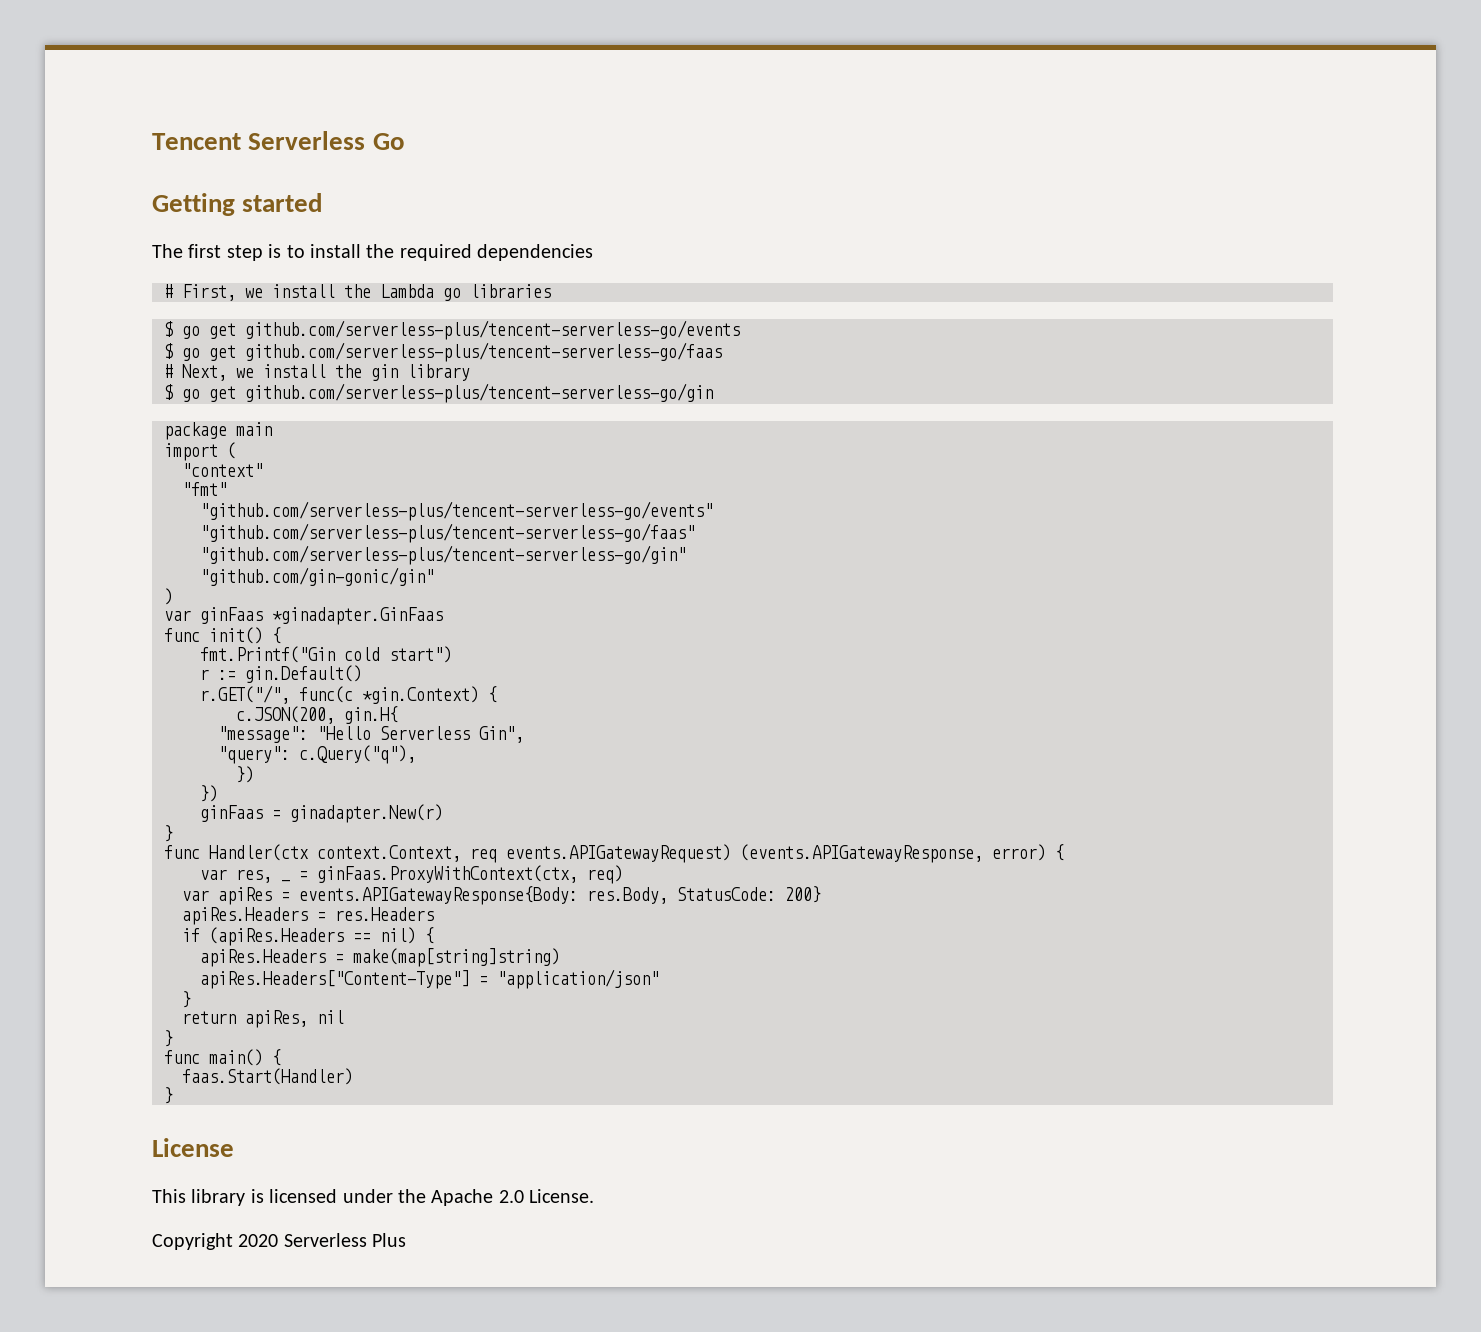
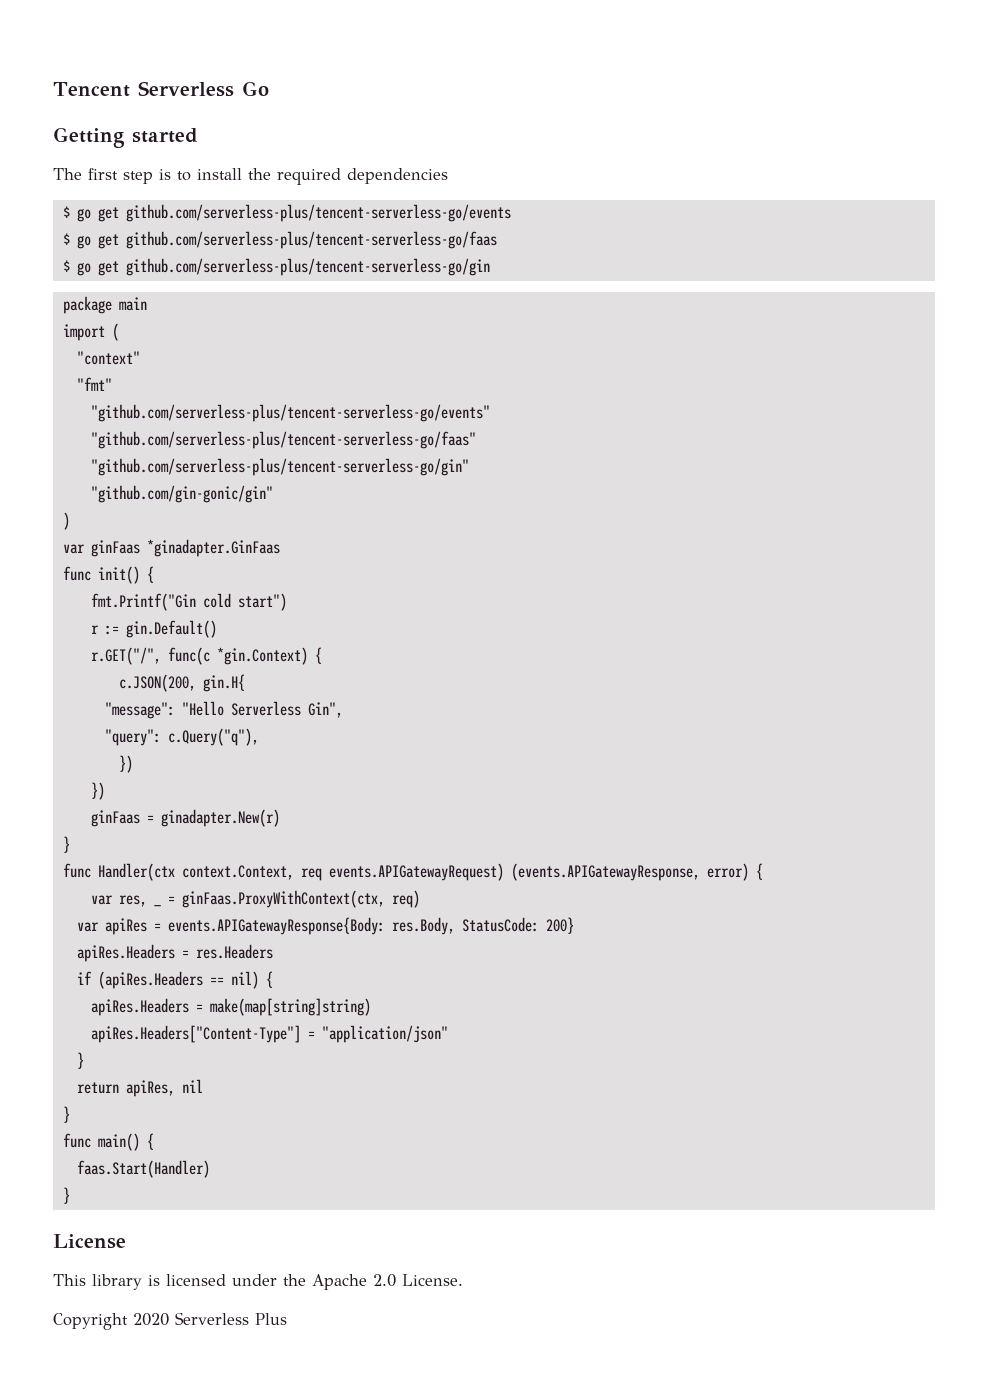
- # First, we install the Lambda go libraries
- # Next, we install the gin library

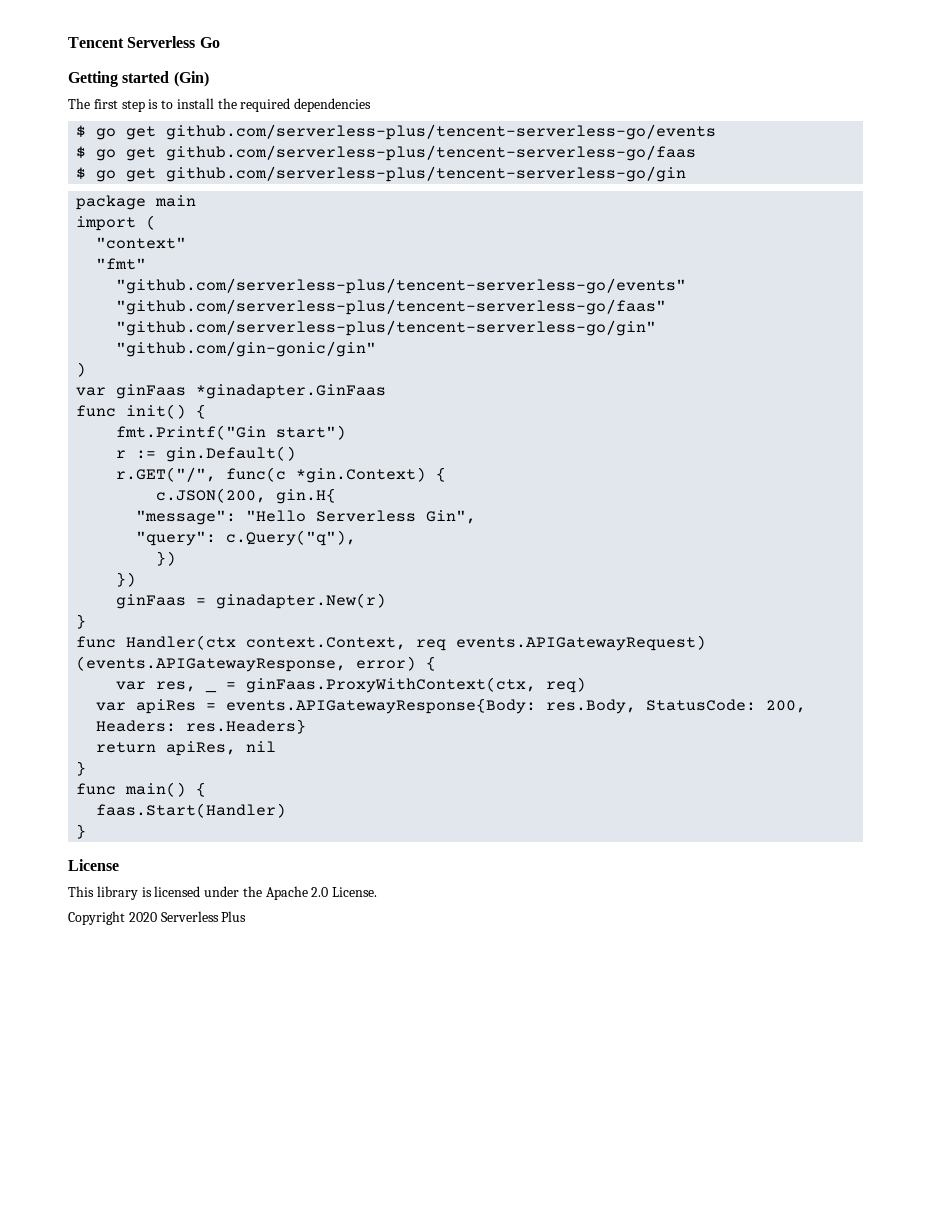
- Getting started
+ Getting started (Gin)
- fmt.Printf("Gin cold start")
+ fmt.Printf("Gin start")
- var apiRes = events.APIGatewayResponse{Body: res.Body, StatusCode: 200}
- apiRes.Headers = res.Headers
- if (apiRes.Headers == nil) {
- apiRes.Headers = make(map[string]string)
- apiRes.Headers["Content-Type"] = "application/json"
- }
+ var apiRes = events.APIGatewayResponse{Body: res.Body, StatusCode: 200, Headers: res.Headers}

